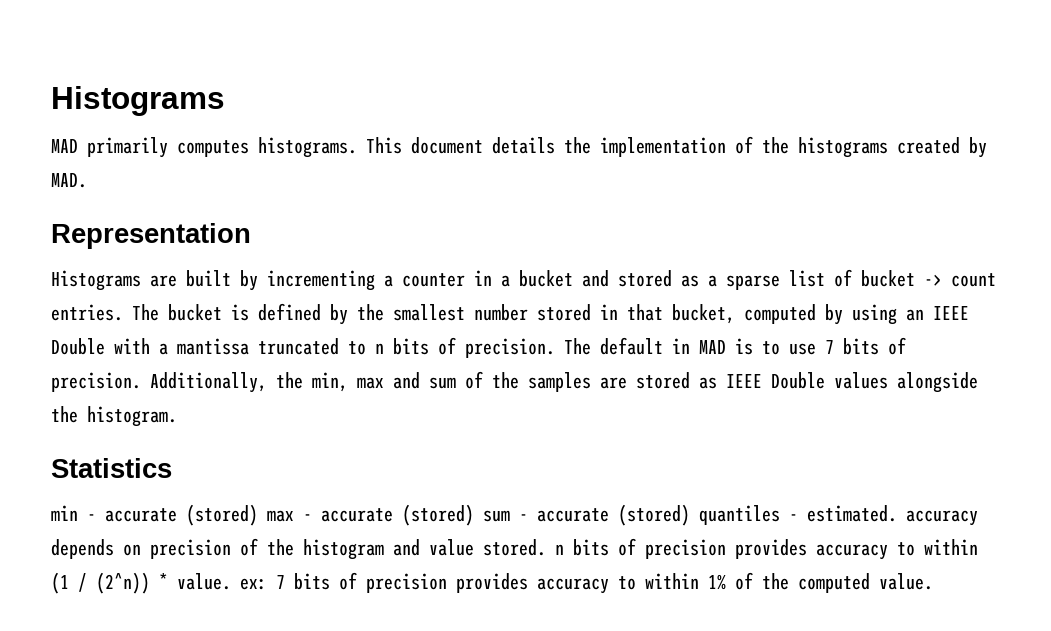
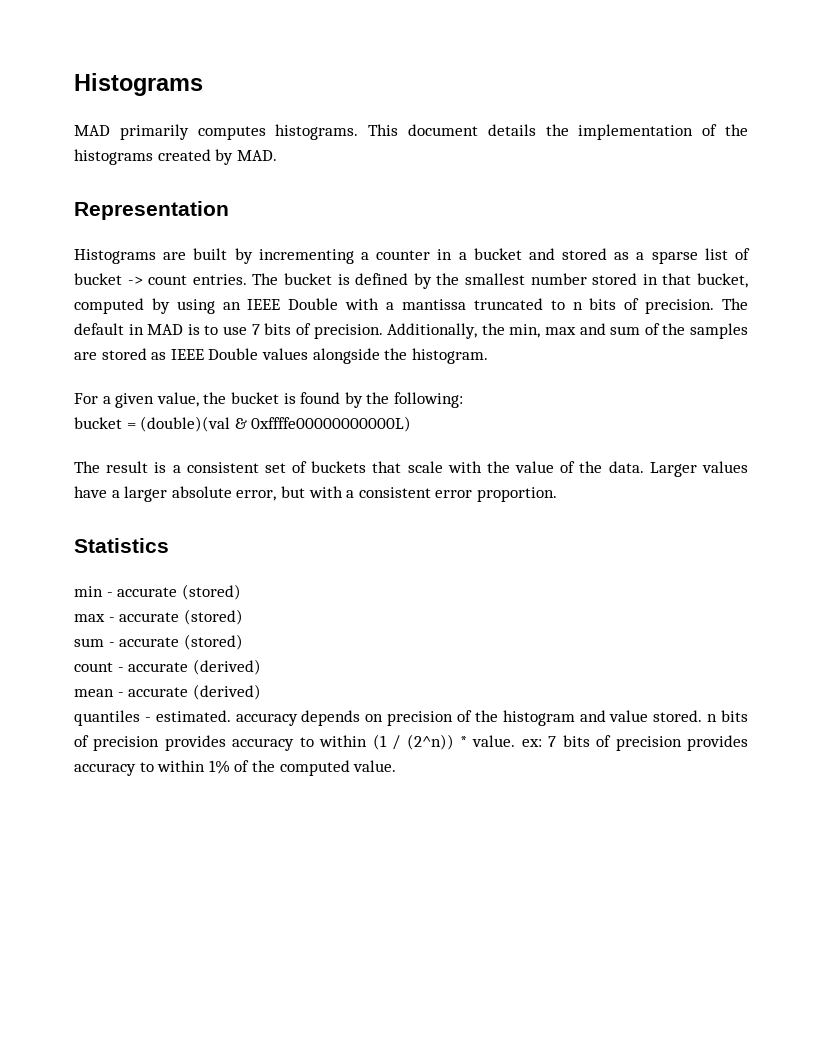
+ For a given value, the bucket is found by the following:
+ bucket = (double)(val & 0xffffe00000000000L)
+ The result is a consistent set of buckets that scale with the value of the data. Larger values have a larger absolute error, but with a consistent error proportion.
- min - accurate (stored) max - accurate (stored) sum - accurate (stored) quantiles - estimated. accuracy depends on precision of the histogram and value stored. n bits of precision provides accuracy to within (1 / (2^n)) * value. ex: 7 bits of precision provides accuracy to within 1% of the computed value.
+ min - accurate (stored)
+ max - accurate (stored)
+ sum - accurate (stored)
+ count - accurate (derived)
+ mean - accurate (derived)
+ quantiles - estimated. accuracy depends on precision of the histogram and value stored. n bits of precision provides accuracy to within (1 / (2^n)) * value. ex: 7 bits of precision provides accuracy to within 1% of the computed value.

